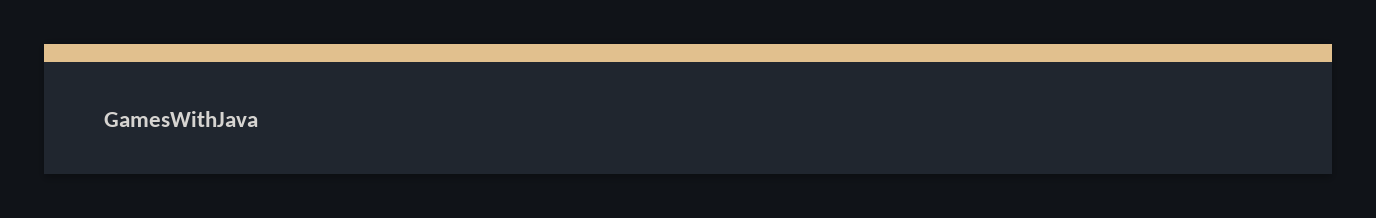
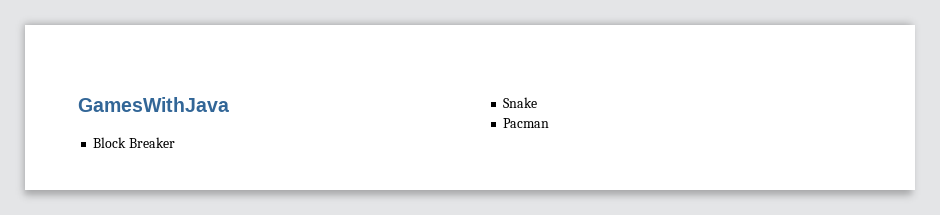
+ Block Breaker
+ Snake
+ Pacman

